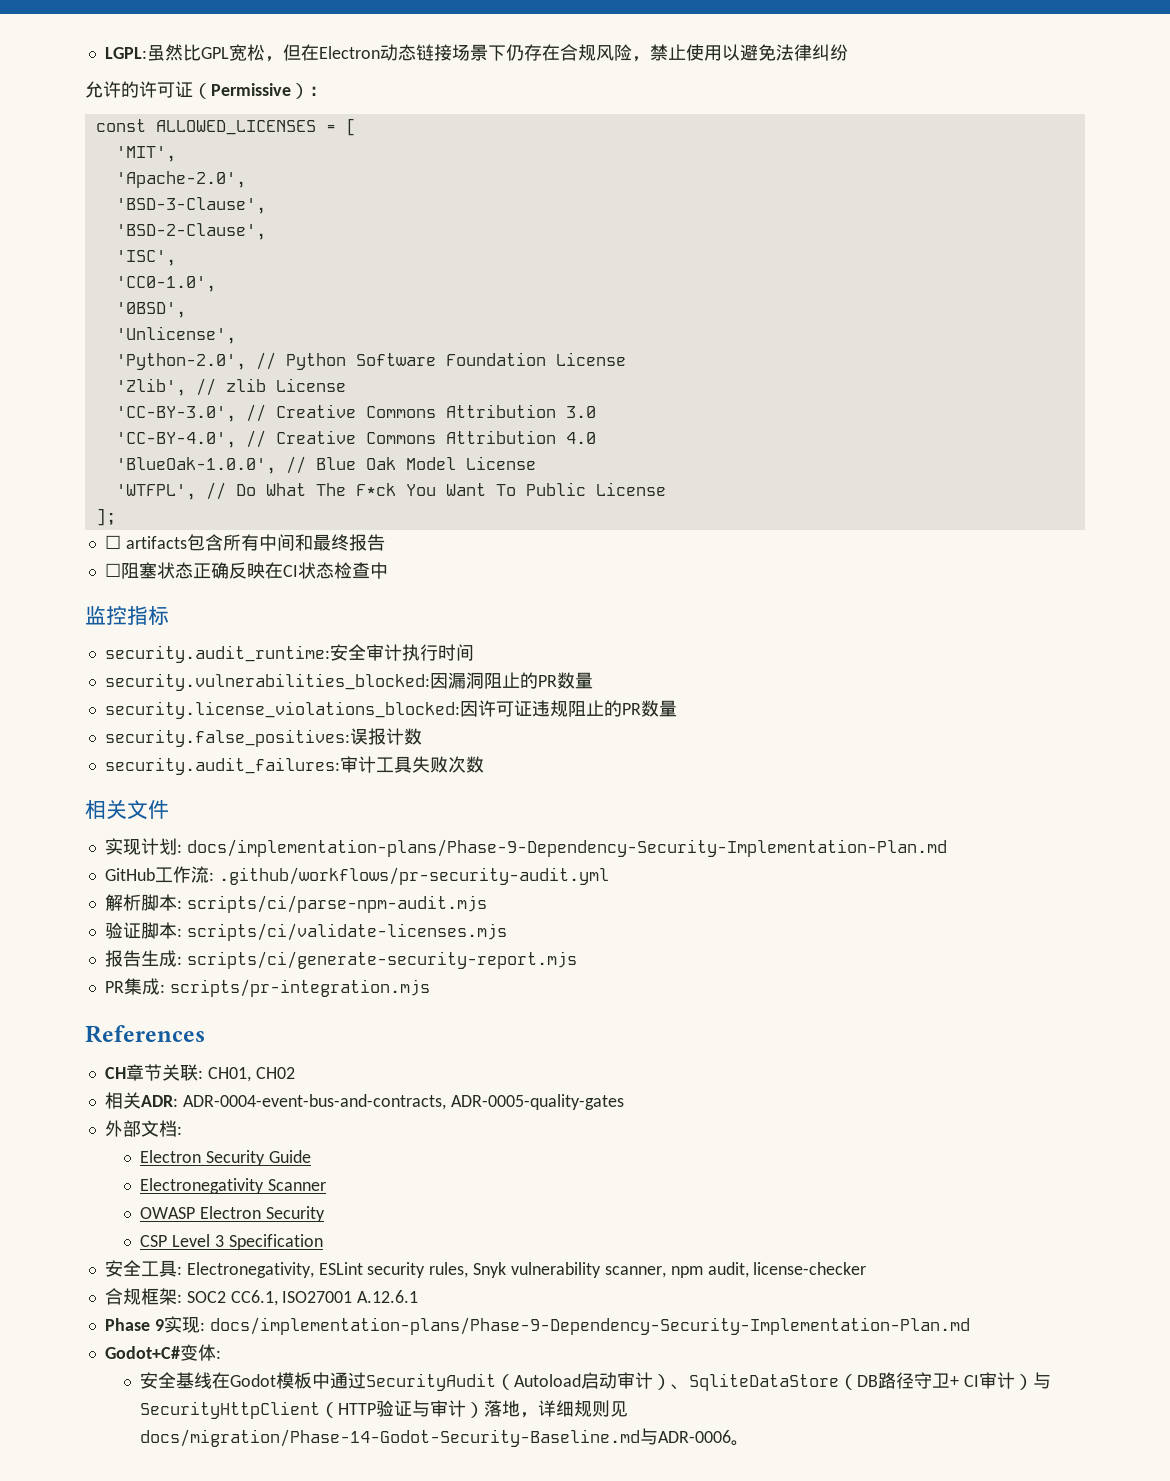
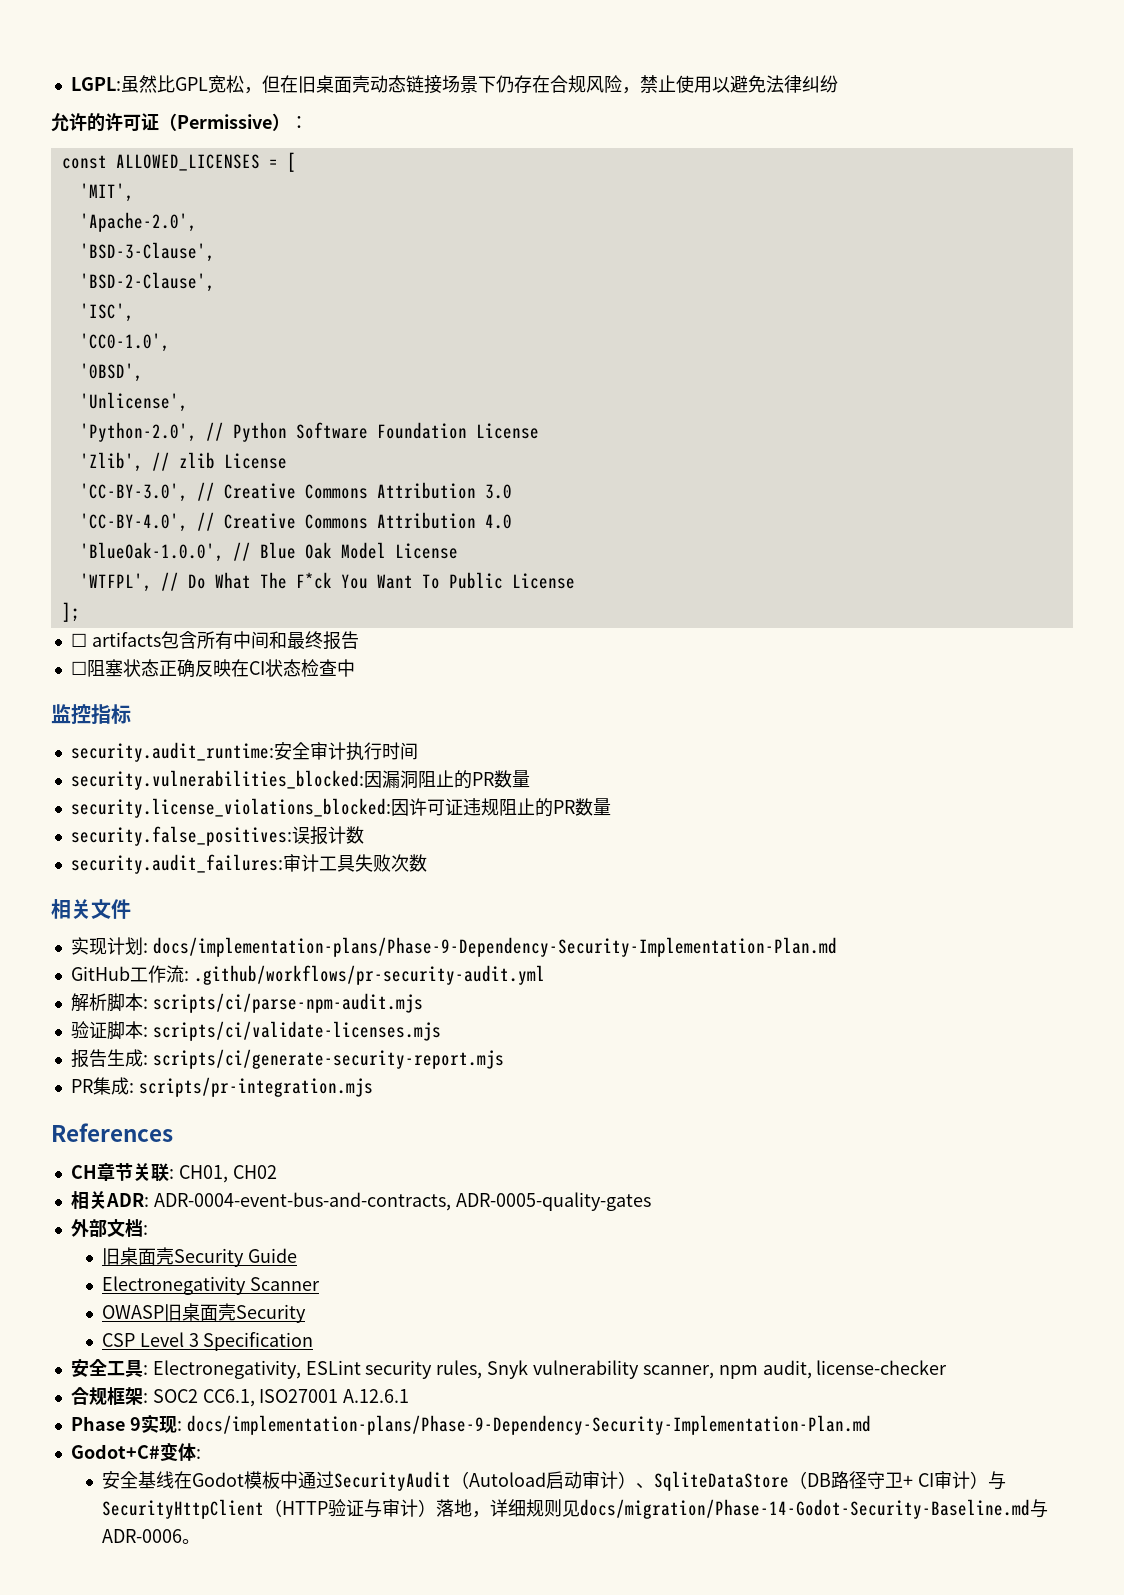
- LGPL:虽然比GPL宽松，但在Electron动态链接场景下仍存在合规风险，禁止使用以避免法律纠纷
+ LGPL:虽然比GPL宽松，但在旧桌面壳动态链接场景下仍存在合规风险，禁止使用以避免法律纠纷
- Electron Security Guide
+ 旧桌面壳Security Guide
- OWASP Electron Security
+ OWASP旧桌面壳Security

